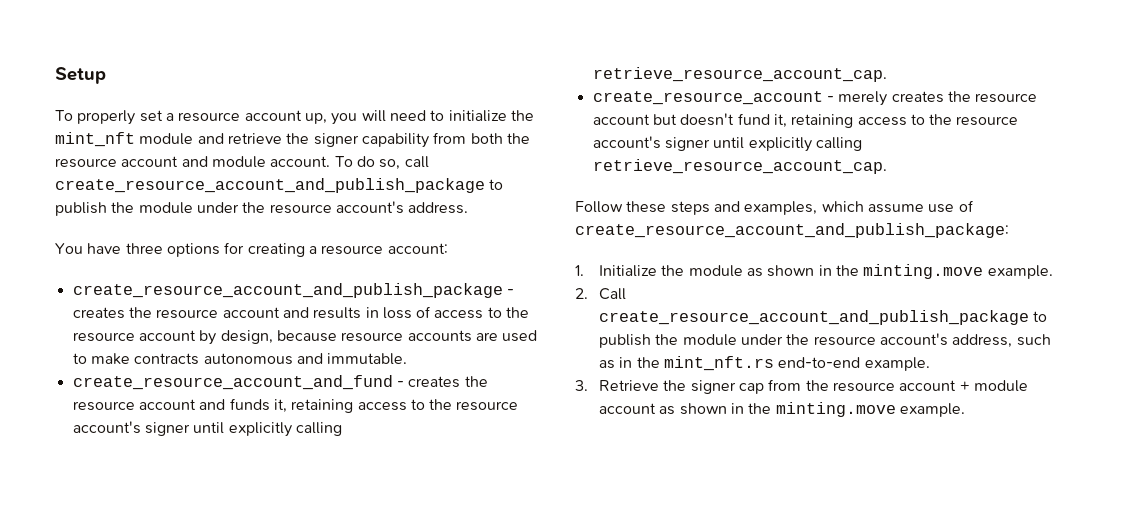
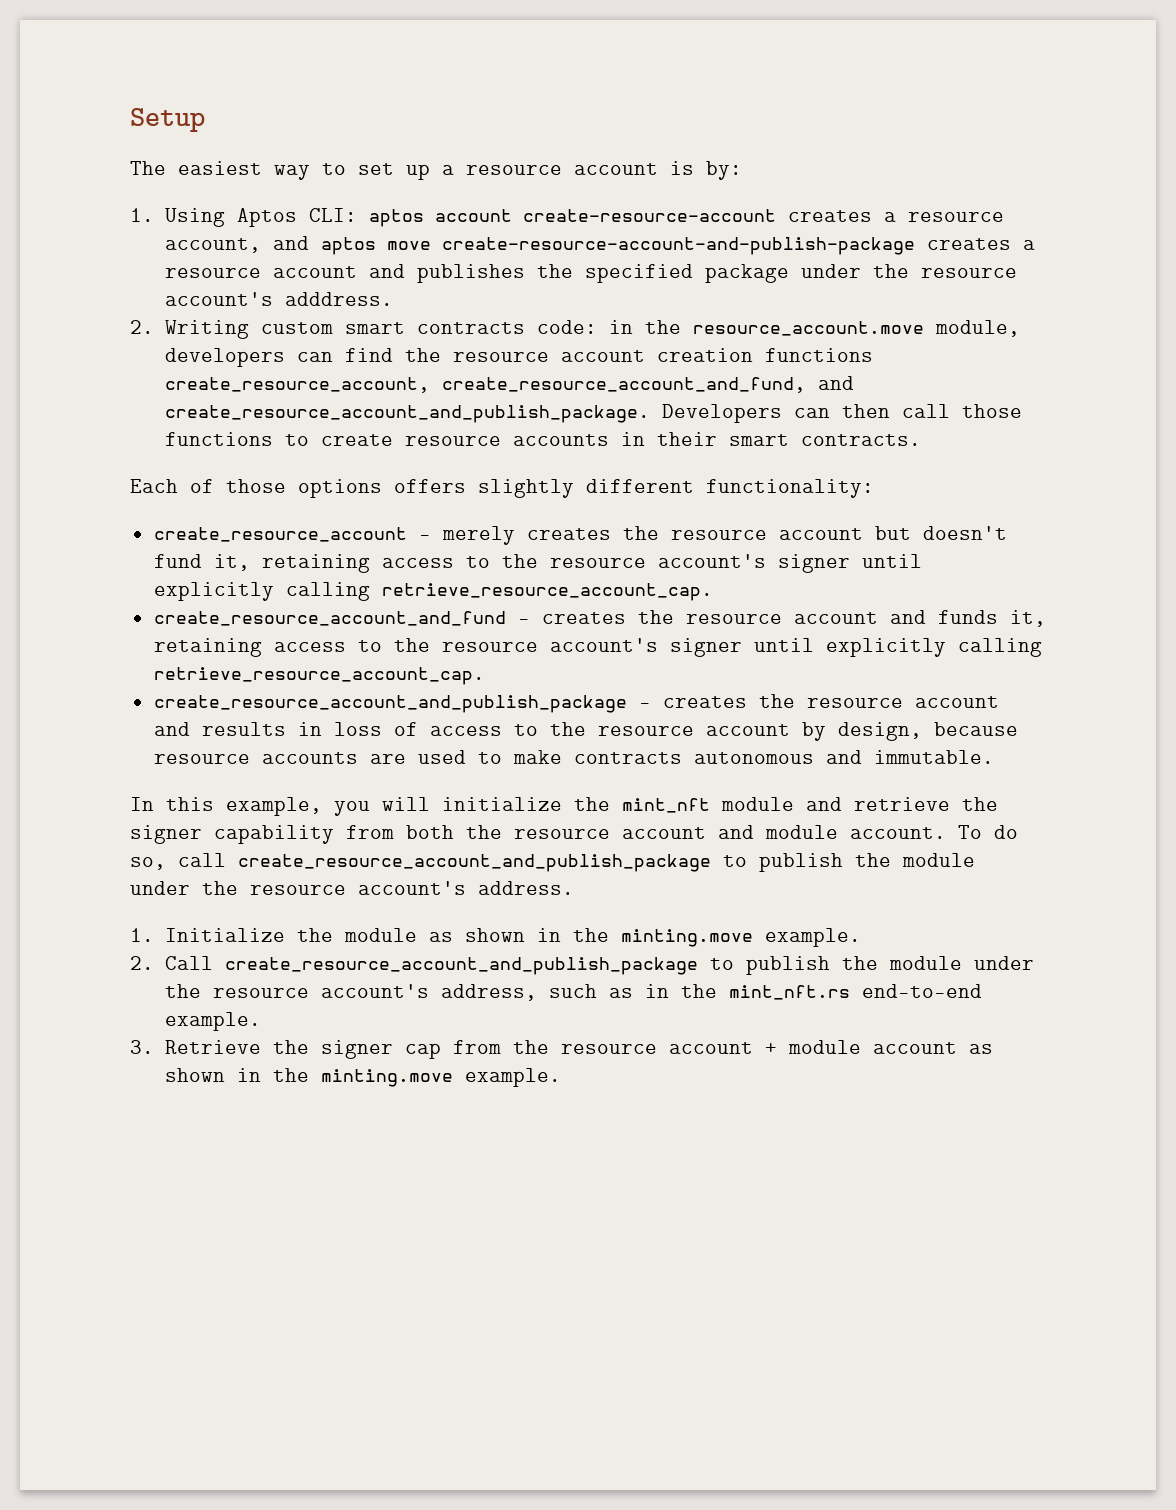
- To properly set a resource account up, you will need to initialize the mint_nft module and retrieve the signer capability from both the resource account and module account.
+ The easiest way to set up a resource account is by:
+ 1. Using Aptos CLI: aptos account create-resource-account creates a resource account, and aptos move create-resource-account-and-publish-package creates a resource account and publishes the specified package under the resource account's adddress.
+ 2. Writing custom smart contracts code: in the resource_account.move module, developers can find the resource account creation functions create_resource_account, create_resource_account_and_fund, and create_resource_account_and_publish_package. Developers can then call those functions to create resource accounts in their smart contracts.
+ Each of those options offers slightly different functionality:
+ create_resource_account - merely creates the resource account but doesn't fund it, retaining access to the resource account's signer until explicitly calling retrieve_resource_account_cap.
+ create_resource_account_and_fund - creates the resource account and funds it, retaining access to the resource account's signer until explicitly calling retrieve_resource_account_cap.
+ create_resource_account_and_publish_package - creates the resource account and results in loss of access to the resource account by design, because resource accounts are used to make contracts autonomous and immutable.
+ In this example, you will initialize the mint_nft module and retrieve the signer capability from both the resource account and module account.
- You have three options for creating a resource account:
- create_resource_account_and_publish_package - creates the resource account and results in loss of access to the resource account by design, because resource accounts are used to make contracts autonomous and immutable.
- create_resource_account_and_fund - creates the resource account and funds it, retaining access to the resource account's signer until explicitly calling retrieve_resource_account_cap.
- create_resource_account - merely creates the resource account but doesn't fund it, retaining access to the resource account's signer until explicitly calling retrieve_resource_account_cap.
- Follow these steps and examples, which assume use of create_resource_account_and_publish_package:

